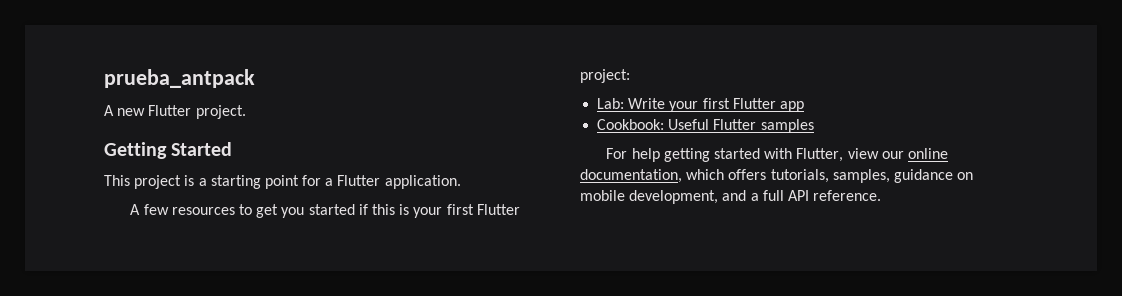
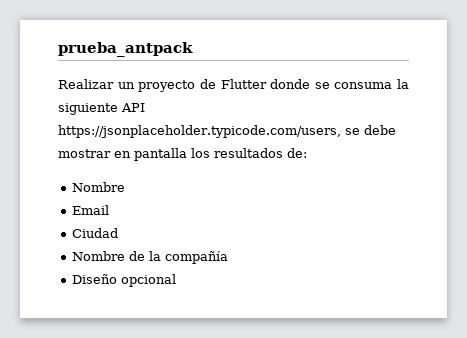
- A new Flutter project.
- Getting Started
- This project is a starting point for a Flutter application.
- A few resources to get you started if this is your first Flutter project:
- Lab: Write your first Flutter app
- Cookbook: Useful Flutter samples
- For help getting started with Flutter, view our online documentation, which offers tutorials, samples, guidance on mobile development, and a full API reference.
+ Realizar un proyecto de Flutter donde se consuma la siguiente API https://jsonplaceholder.typicode.com/users, se debe mostrar en pantalla los resultados de:
+ Nombre
+ Email
+ Ciudad
+ Nombre de la compañía
+ Diseño opcional

